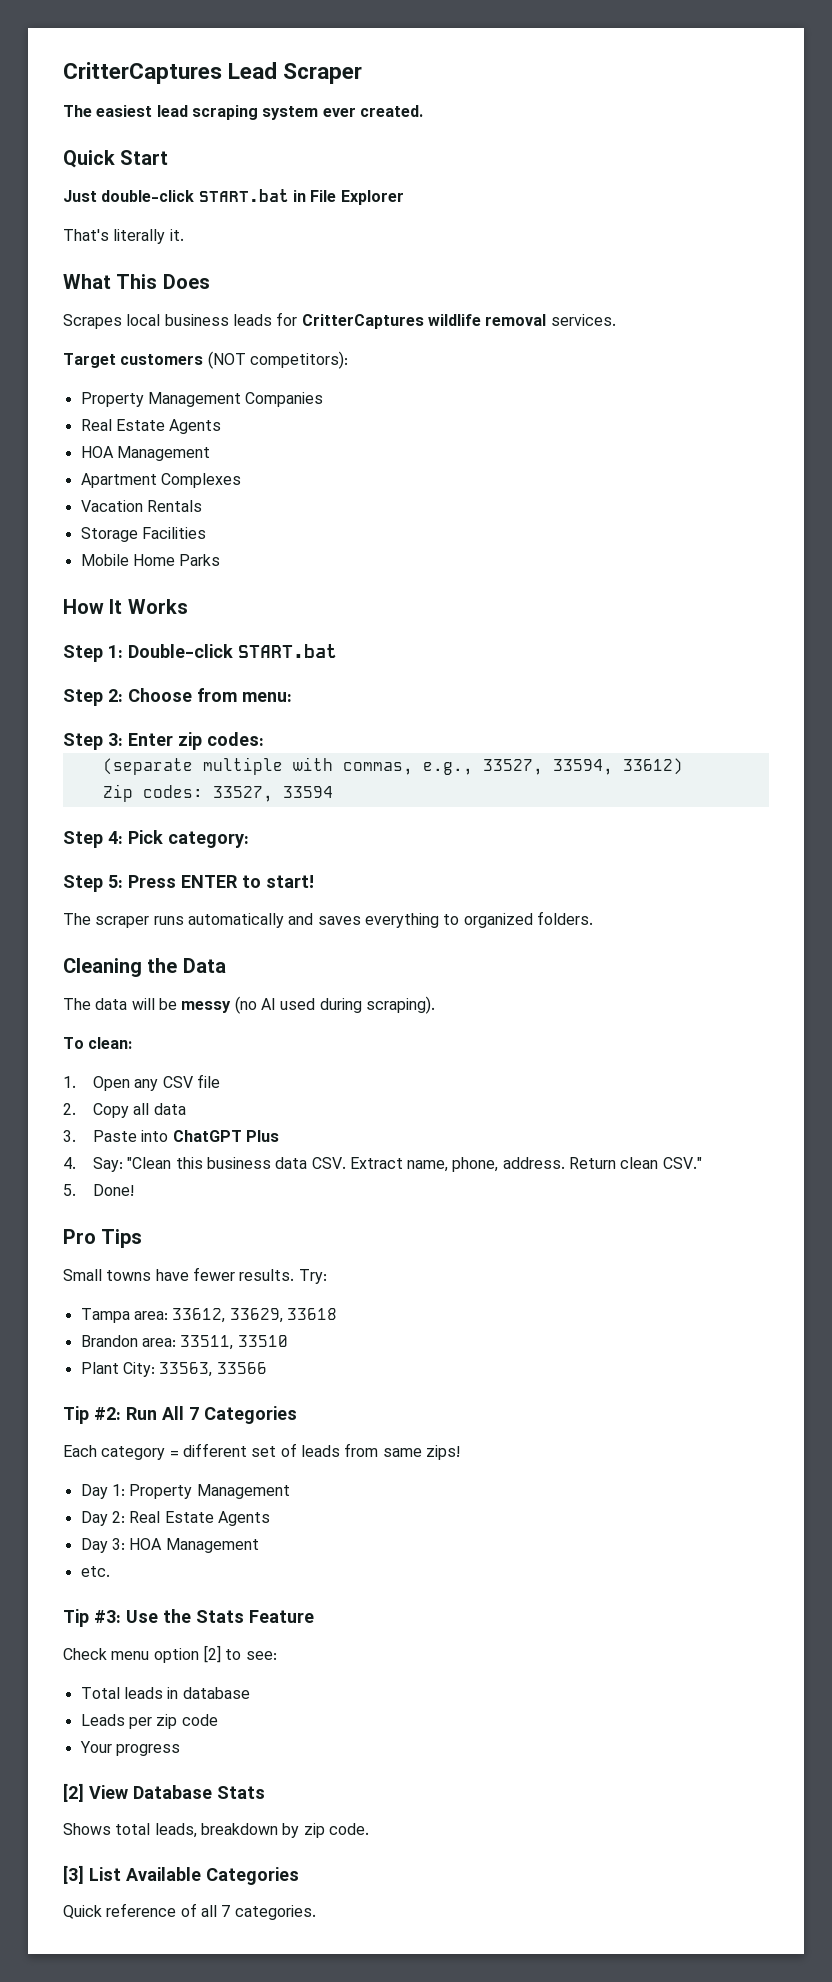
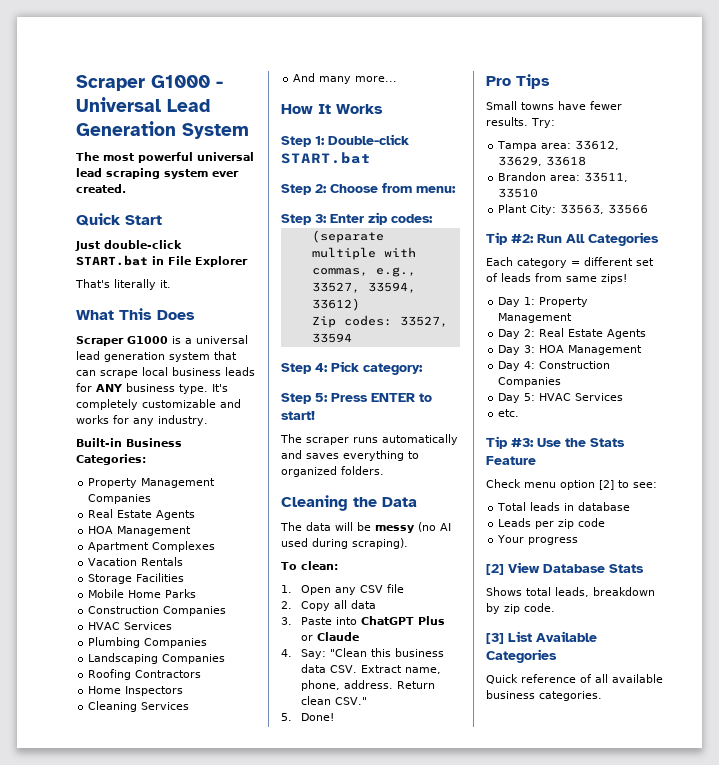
- CritterCaptures Lead Scraper
- The easiest lead scraping system ever created.
+ Scraper G1000 - Universal Lead Generation System
+ The most powerful universal lead scraping system ever created.
- Scrapes local business leads for CritterCaptures wildlife removal services.
- Target customers (NOT competitors):
+ Scraper G1000 is a universal lead generation system that can scrape local business leads for ANY business type. It's completely customizable and works for any industry.
+ Built-in Business Categories:
  Mobile Home Parks
+ Construction Companies
+ HVAC Services
+ Plumbing Companies
+ Landscaping Companies
+ Roofing Contractors
+ Home Inspectors
+ Cleaning Services
+ And many more...
- 3. Paste into ChatGPT Plus
+ 3. Paste into ChatGPT Plus or Claude
- Tip #2: Run All 7 Categories
+ Tip #2: Run All Categories
+ Day 4: Construction Companies
+ Day 5: HVAC Services
- Quick reference of all 7 categories.
+ Quick reference of all available business categories.

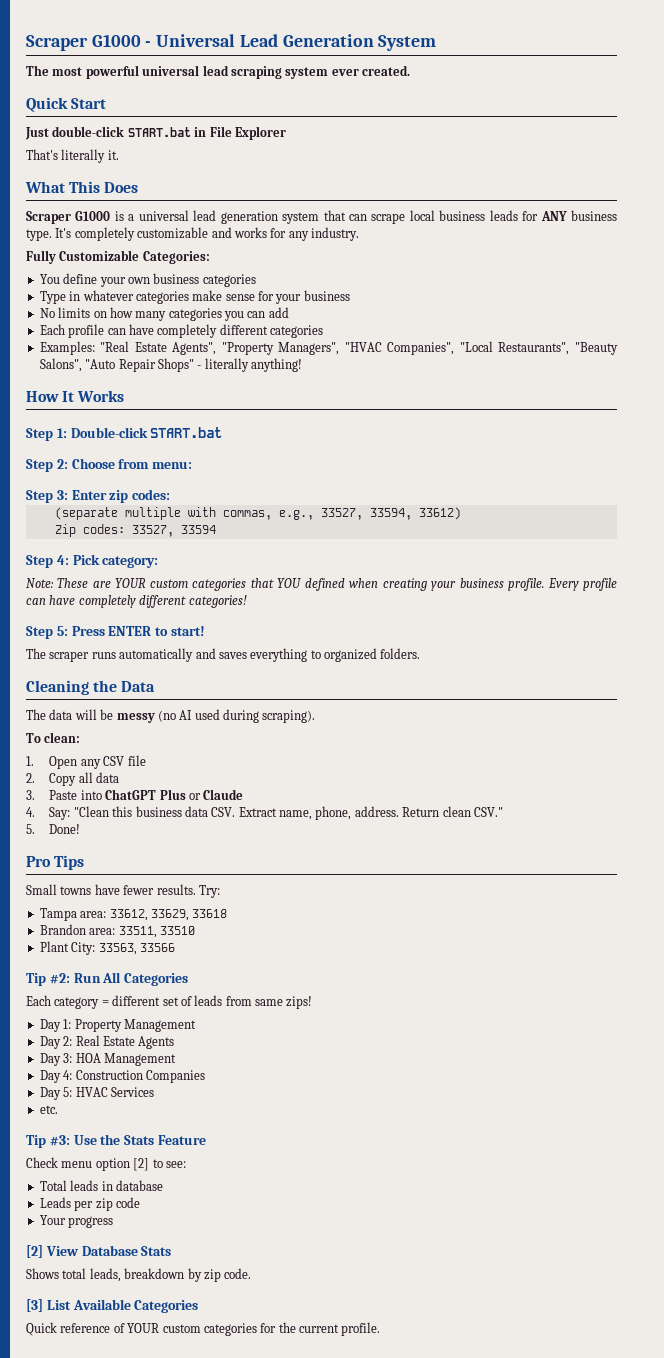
- Built-in Business Categories:
+ Fully Customizable Categories:
- Property Management Companies
- Real Estate Agents
- HOA Management
- Apartment Complexes
- Vacation Rentals
- Storage Facilities
- Mobile Home Parks
- Construction Companies
- HVAC Services
- Plumbing Companies
- Landscaping Companies
- Roofing Contractors
- Home Inspectors
- Cleaning Services
- And many more...
+ You define your own business categories
+ Type in whatever categories make sense for your business
+ No limits on how many categories you can add
+ Each profile can have completely different categories
+ Examples: "Real Estate Agents", "Property Managers", "HVAC Companies", "Local Restaurants", "Beauty Salons", "Auto Repair Shops" - literally anything!
+ Note: These are YOUR custom categories that YOU defined when creating your business profile. Every profile can have completely different categories!
- Quick reference of all available business categories.
+ Quick reference of YOUR custom categories for the current profile.

